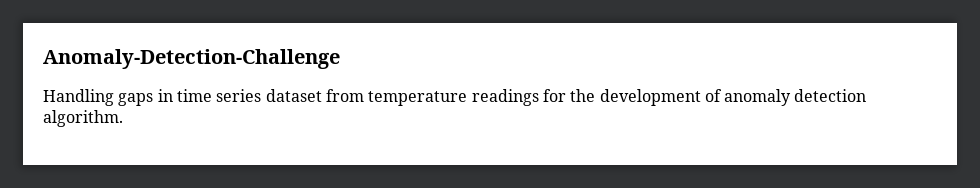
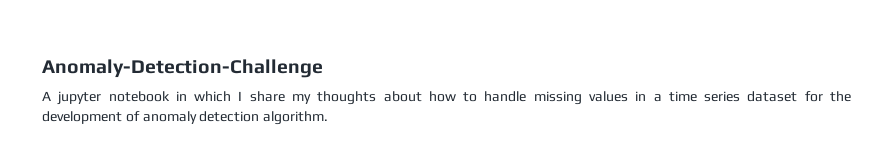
- Handling gaps in time series dataset from temperature readings for the development of anomaly detection algorithm.
+ A jupyter notebook in which I share my thoughts about how to handle missing values in a time series dataset for the development of anomaly detection algorithm.

